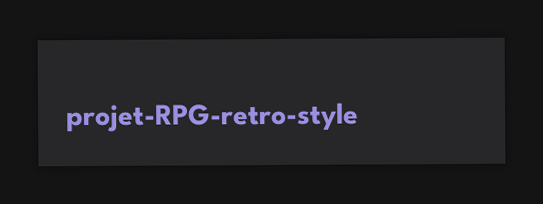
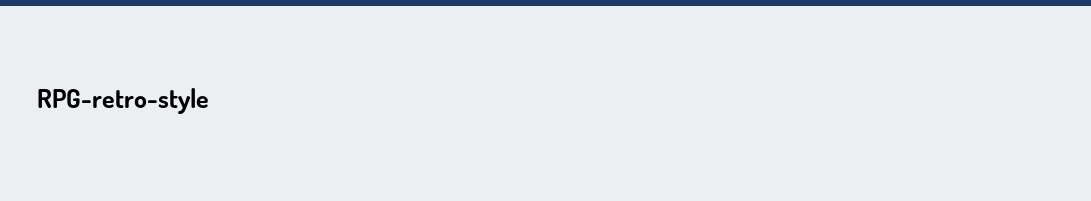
- projet-RPG-retro-style
+ RPG-retro-style

